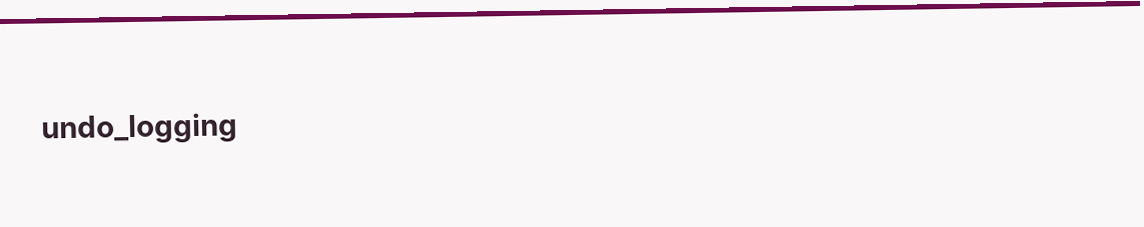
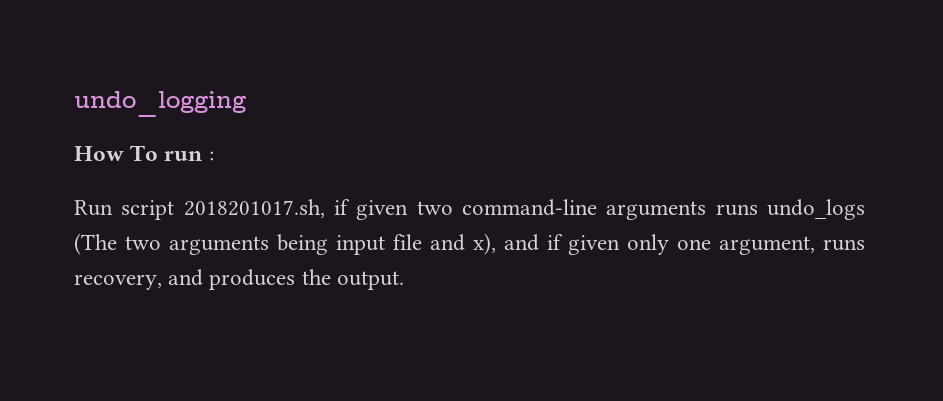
+ How To run :
+ Run script 2018201017.sh, if given two command-line arguments runs undo_logs (The two arguments being input file and x), and if given only one argument, runs recovery, and produces the output.

